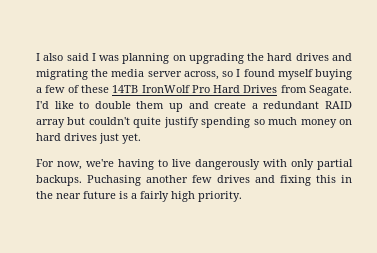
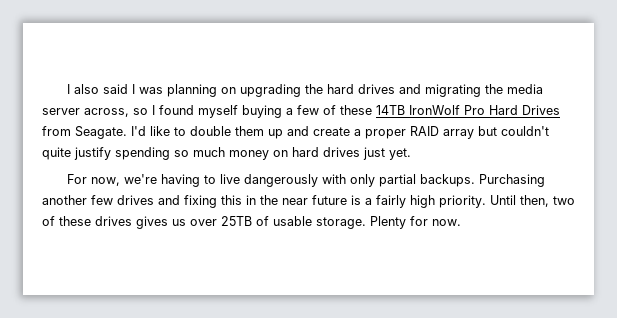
- I'd like to double them up and create a redundant RAID array but couldn't quite justify spending so much money on hard drives just yet.
+ I'd like to double them up and create a proper RAID array but couldn't quite justify spending so much money on hard drives just yet.
- Puchasing another few drives and fixing this in the near future is a fairly high priority.
+ Purchasing another few drives and fixing this in the near future is a fairly high priority.
+ Until then, two of these drives gives us over 25TB of usable storage. Plenty for now.

